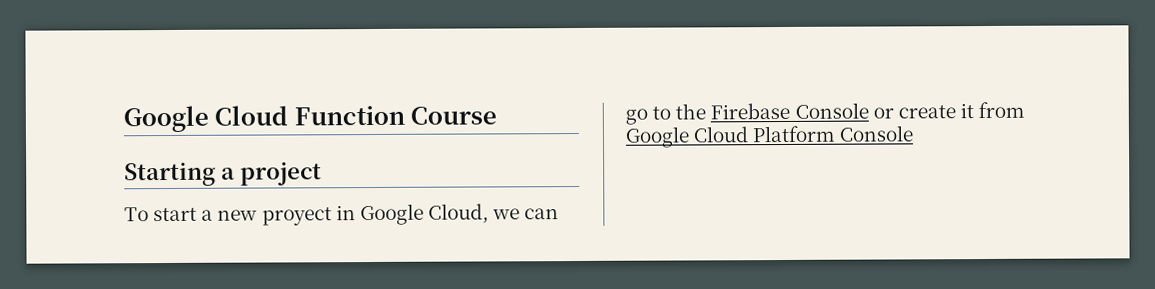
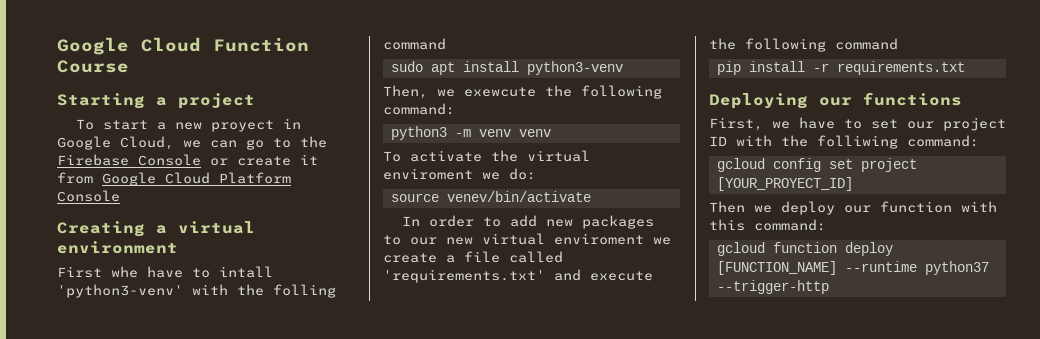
+ Creating a virtual environment
+ First whe have to intall 'python3-venv' with the folling command
+ sudo apt install python3-venv
+ Then, we exewcute the following command:
+ python3 -m venv venv
+ To activate the virtual enviroment we do:
+ source venev/bin/activate
+ In order to add new packages to our new virtual enviroment we create a file called 'requirements.txt' and execute the following command
+ pip install -r requirements.txt
+ Deploying our functions
+ First, we have to set our project ID with the folliwing command:
+ gcloud config set project [YOUR_PROYECT_ID]
+ Then we deploy our function with this command:
+ gcloud function deploy [FUNCTION_NAME] --runtime python37 --trigger-http

